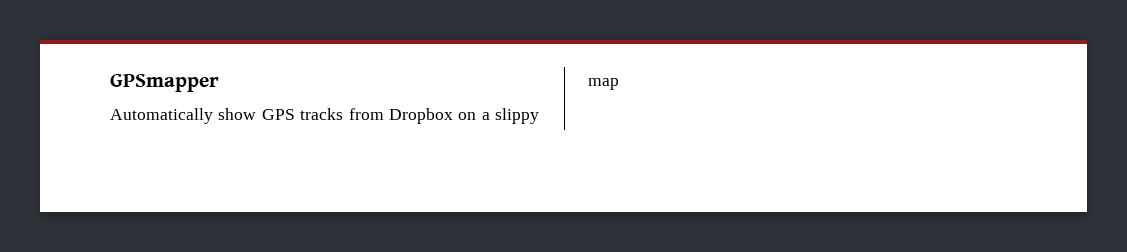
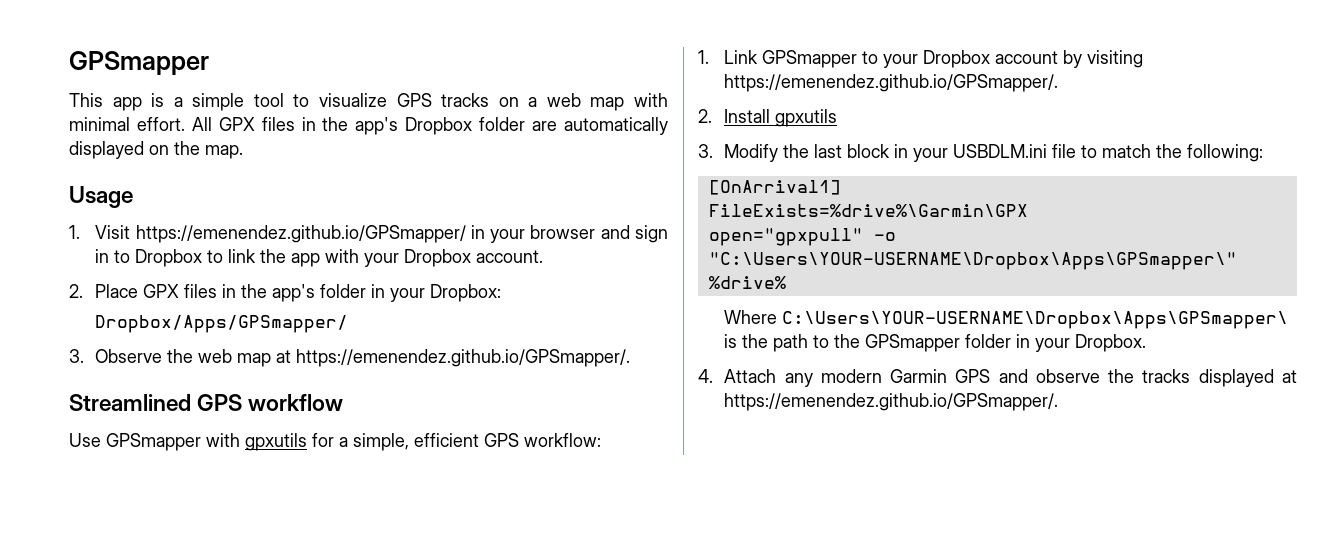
- Automatically show GPS tracks from Dropbox on a slippy map
+ This app is a simple tool to visualize GPS tracks on a web map with minimal effort. All GPX files in the app's Dropbox folder are automatically displayed on the map.
+ Usage
+ 1. Visit https://emenendez.github.io/GPSmapper/ in your browser and sign in to Dropbox to link the app with your Dropbox account.
+ 2. Place GPX files in the app's folder in your Dropbox:
+ Dropbox/Apps/GPSmapper/
+ 3. Observe the web map at https://emenendez.github.io/GPSmapper/.
+ Streamlined GPS workflow
+ Use GPSmapper with gpxutils for a simple, efficient GPS workflow:
+ 1. Link GPSmapper to your Dropbox account by visiting https://emenendez.github.io/GPSmapper/.
+ 2. Install gpxutils
+ 3. Modify the last block in your USBDLM.ini file to match the following:
+ [OnArrival1]
+ FileExists=%drive%\Garmin\GPX
+ open="gpxpull" -o "C:\Users\YOUR-USERNAME\Dropbox\Apps\GPSmapper\" %drive%
+ Where C:\Users\YOUR-USERNAME\Dropbox\Apps\GPSmapper\ is the path to the GPSmapper folder in your Dropbox.
+ 4. Attach any modern Garmin GPS and observe the tracks displayed at https://emenendez.github.io/GPSmapper/.

